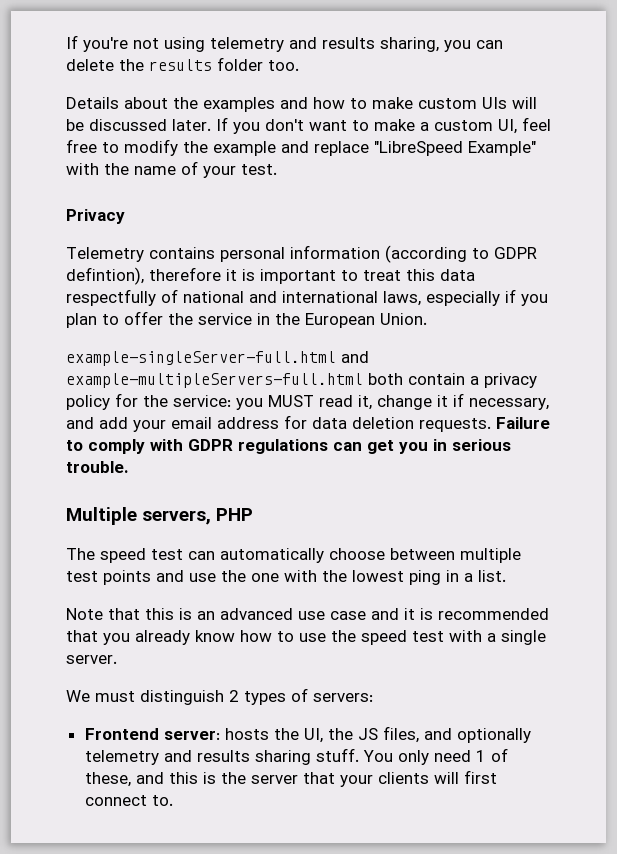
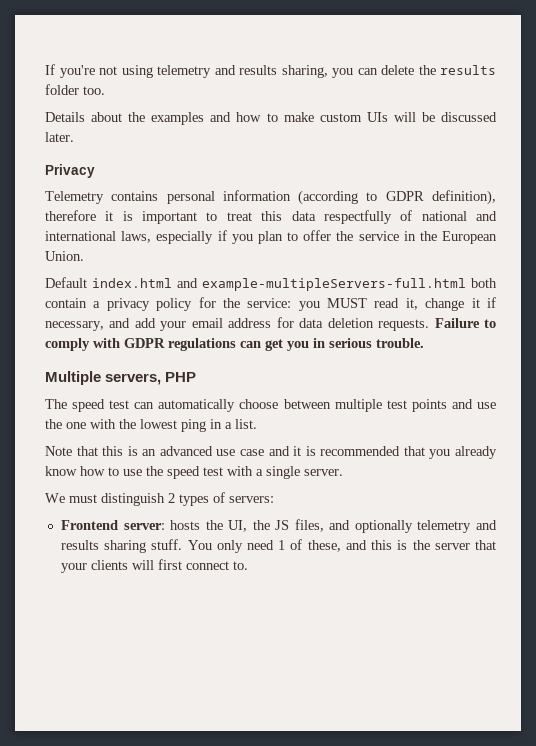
- If you don't want to make a custom UI, feel free to modify the example and replace "LibreSpeed Example" with the name of your test.
- Telemetry contains personal information (according to GDPR defintion), therefore it is important to treat this data respectfully of national and international laws, especially if you plan to offer the service in the European Union.
+ Telemetry contains personal information (according to GDPR definition), therefore it is important to treat this data respectfully of national and international laws, especially if you plan to offer the service in the European Union.
- example-singleServer-full.html and example-multipleServers-full.html both contain a privacy policy for the service: you MUST read it, change it if necessary, and add your email address for data deletion requests.
+ Default index.html and example-multipleServers-full.html both contain a privacy policy for the service: you MUST read it, change it if necessary, and add your email address for data deletion requests.

